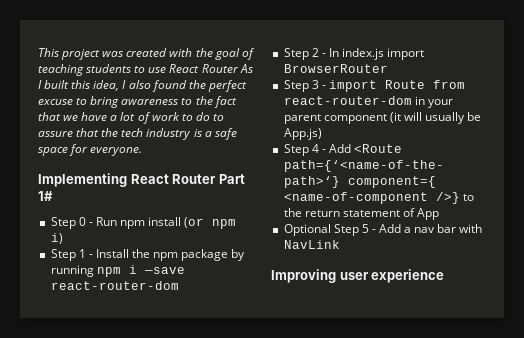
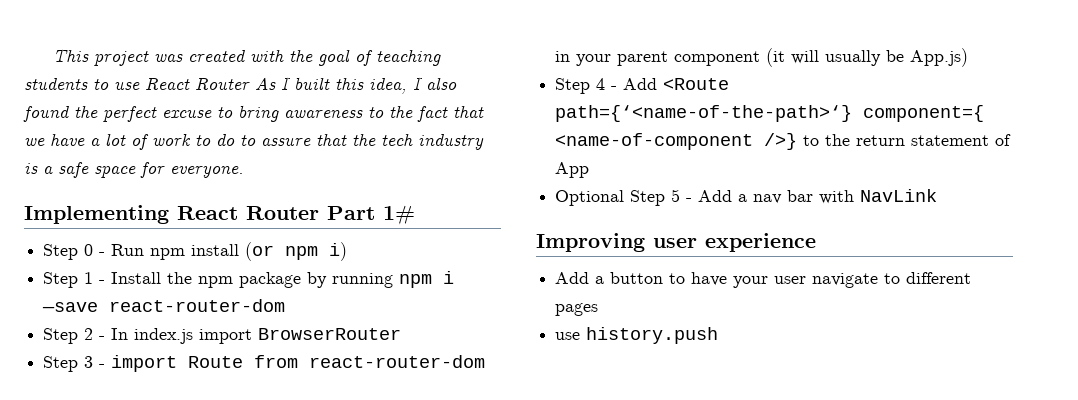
+ Add a button to have your user navigate to different pages
+ use history.push

